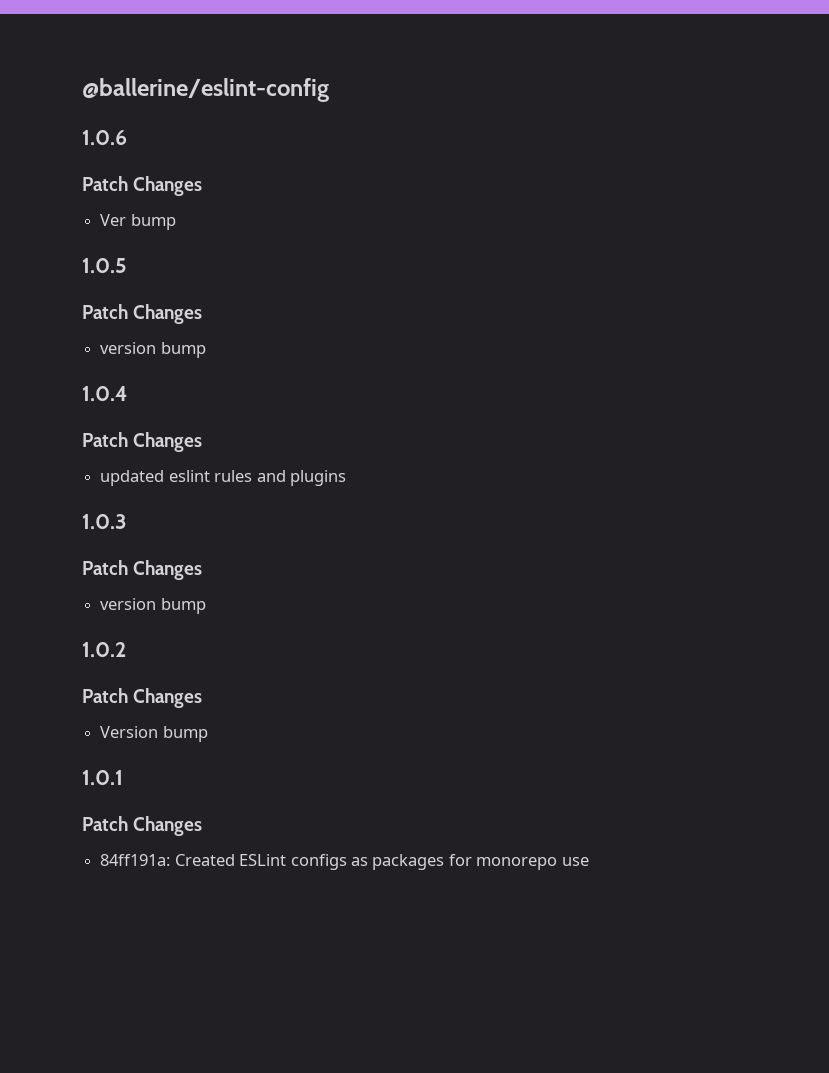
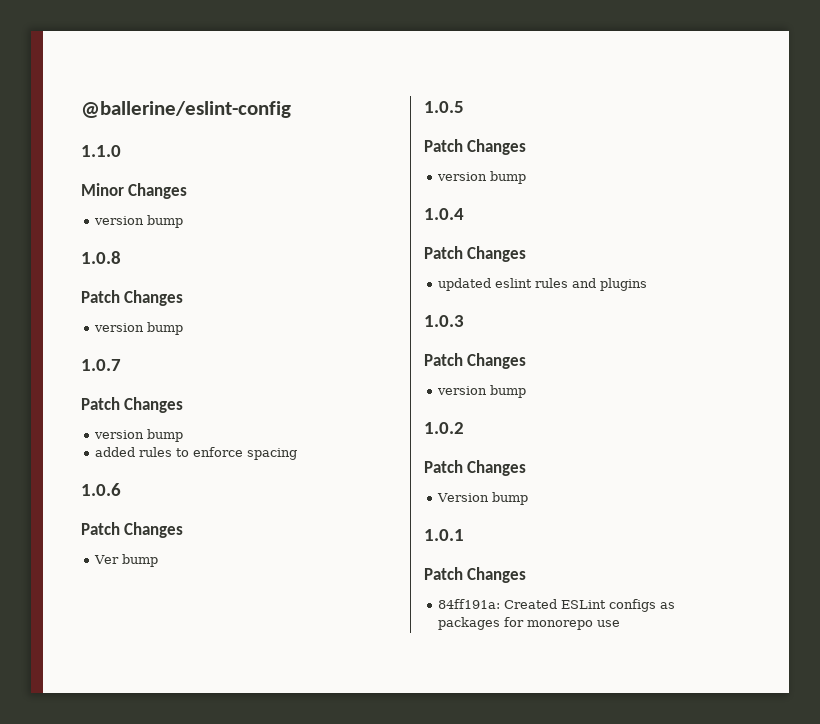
+ 1.1.0
+ Minor Changes
+ version bump
+ 1.0.8
+ Patch Changes
+ version bump
+ 1.0.7
+ Patch Changes
+ version bump
+ added rules to enforce spacing

